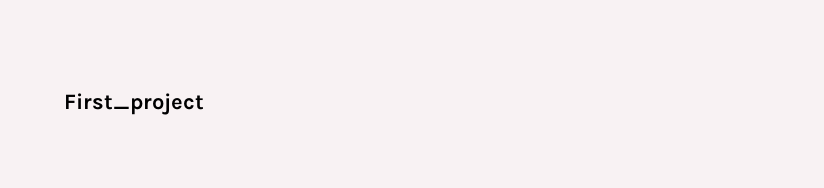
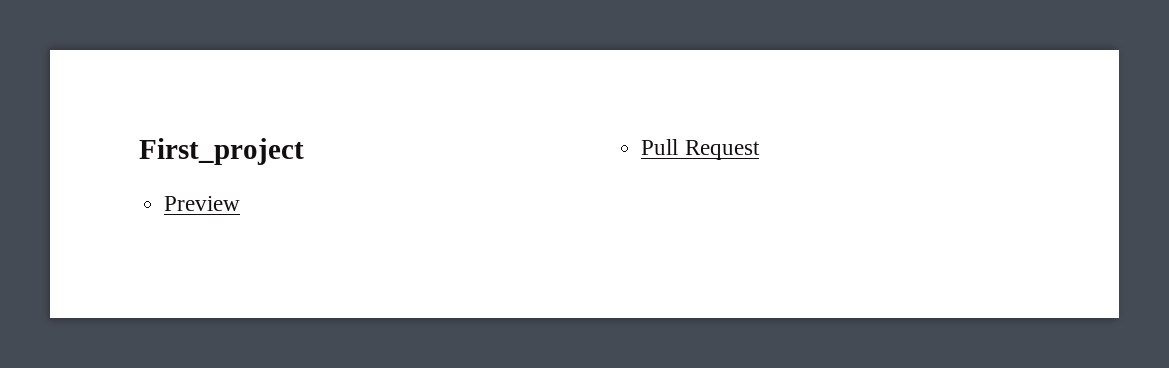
+ Preview
+ Pull Request

